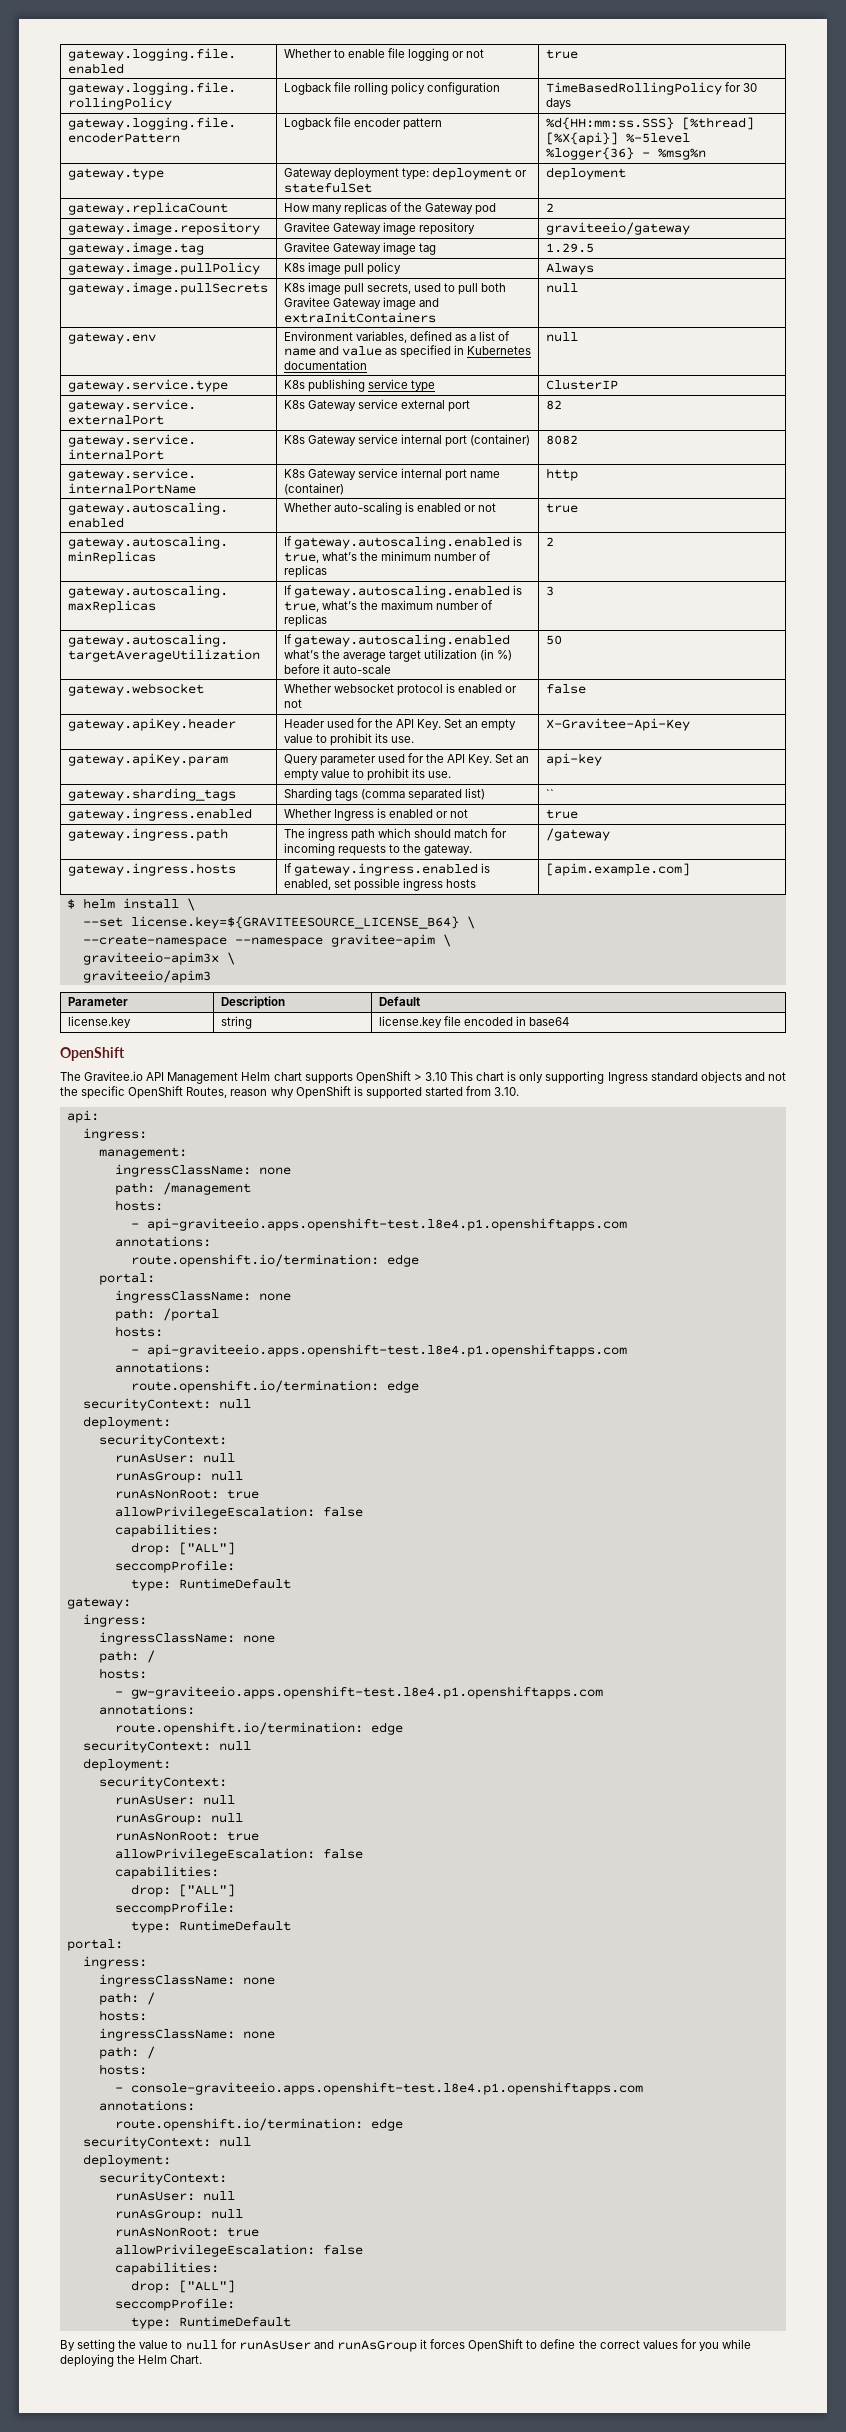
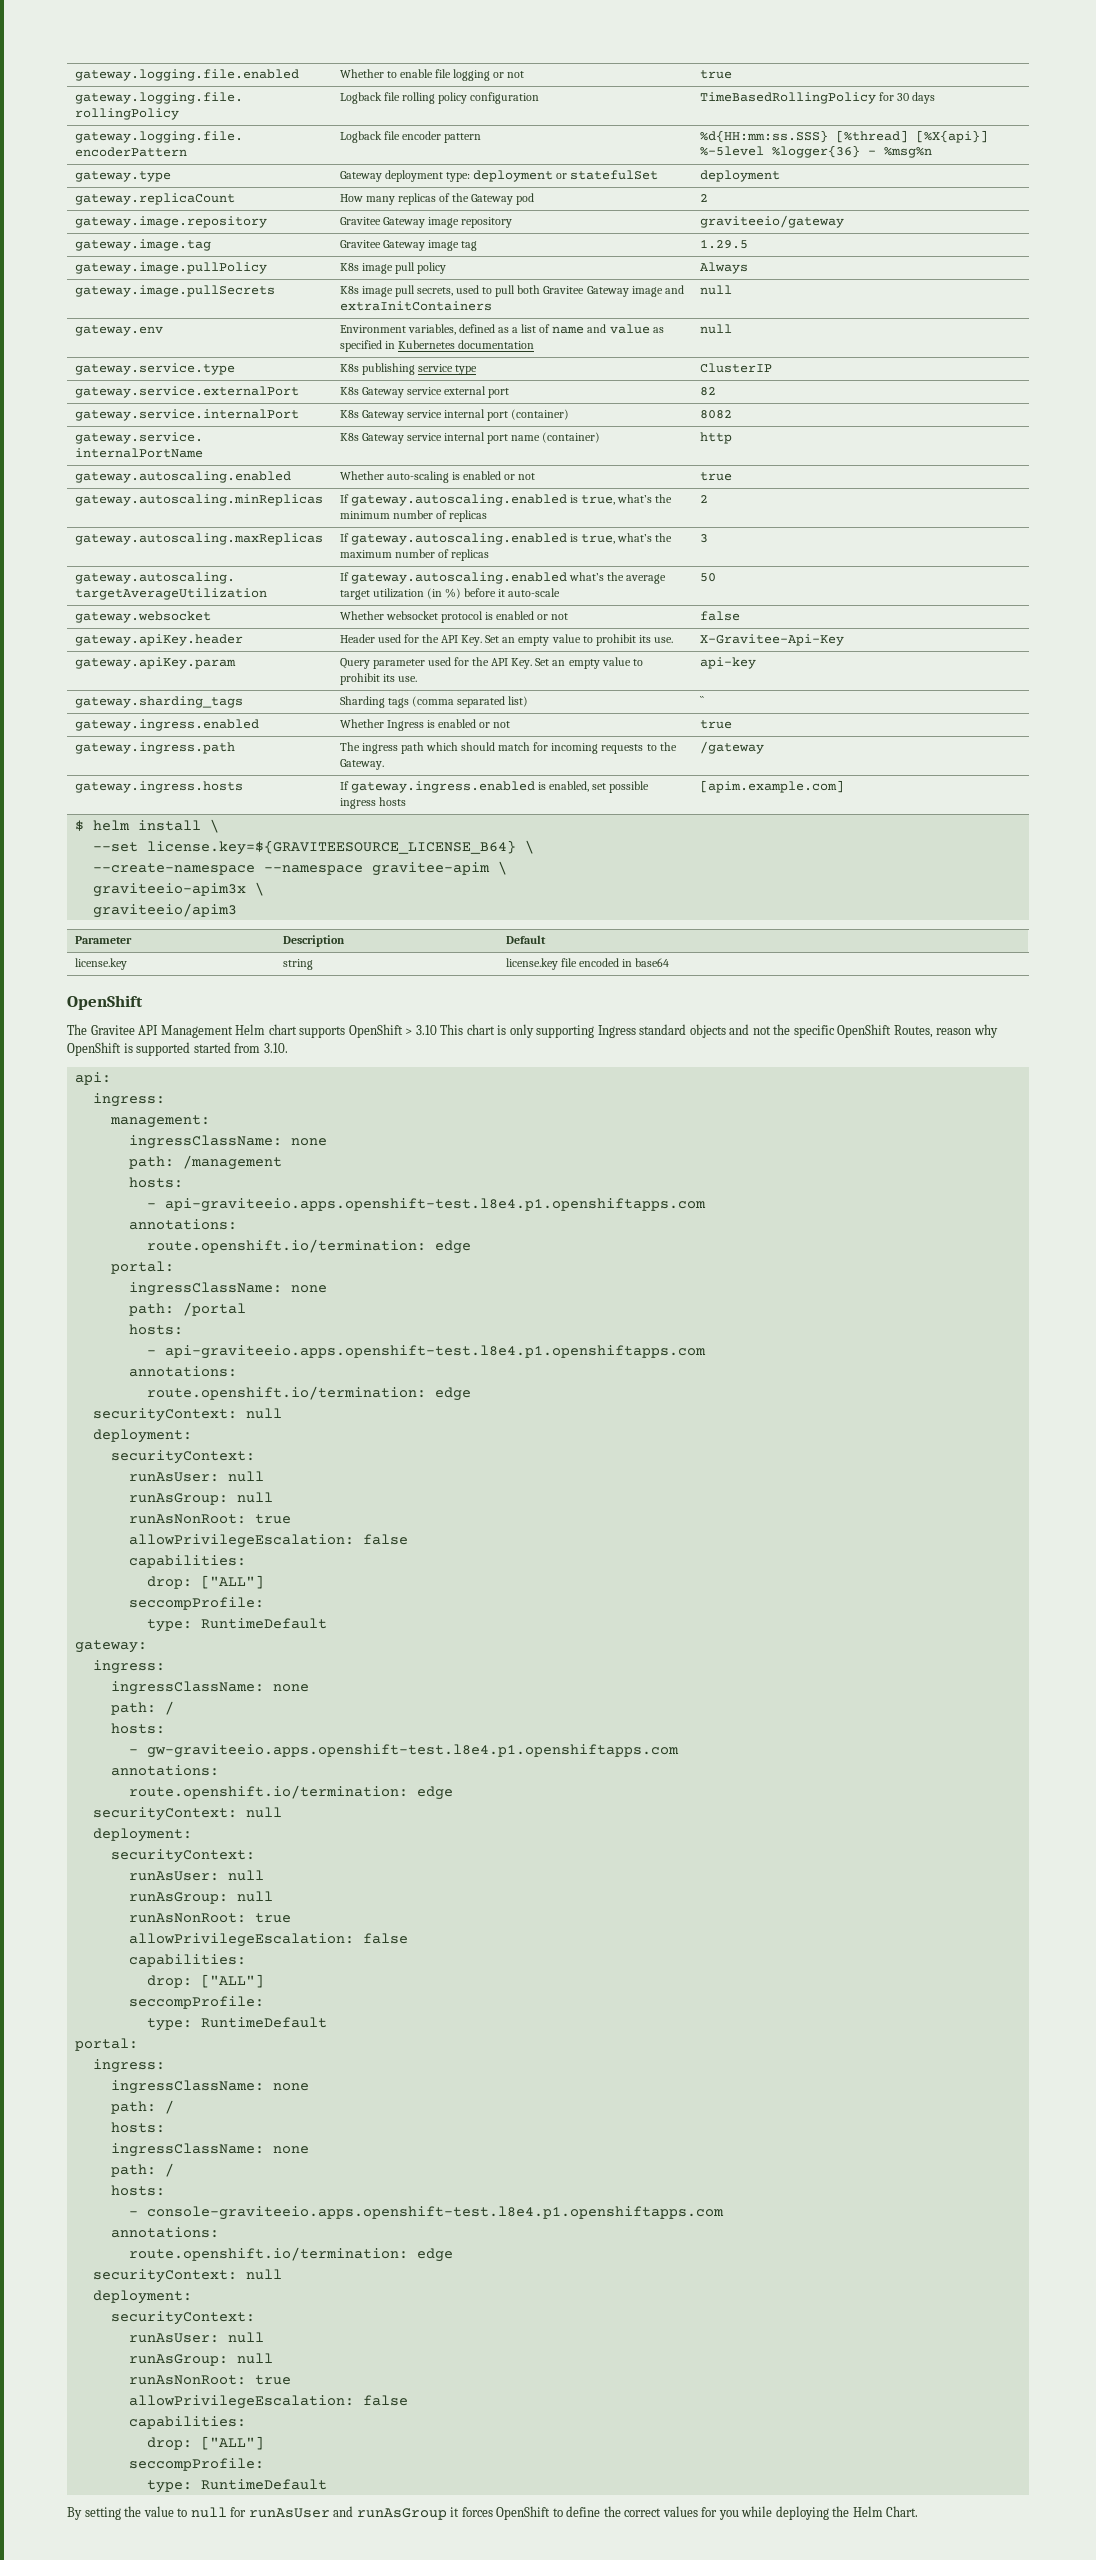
- gateway.ingress.path | The ingress path which should match for incoming requests to the gateway. | /gateway
+ gateway.ingress.path | The ingress path which should match for incoming requests to the Gateway. | /gateway
- The Gravitee.io API Management Helm chart supports OpenShift > 3.10 This chart is only supporting Ingress standard objects and not the specific OpenShift Routes, reason why OpenShift is supported started from 3.10.
+ The Gravitee API Management Helm chart supports OpenShift > 3.10 This chart is only supporting Ingress standard objects and not the specific OpenShift Routes, reason why OpenShift is supported started from 3.10.

